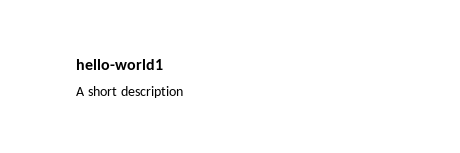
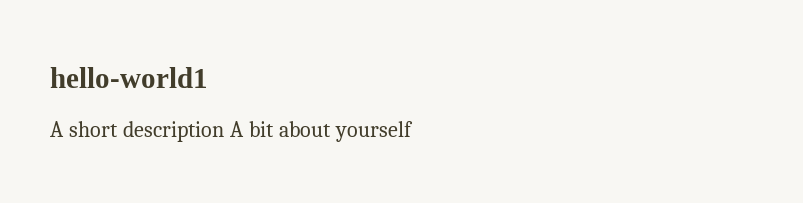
- A short description
+ A short description A bit about yourself

